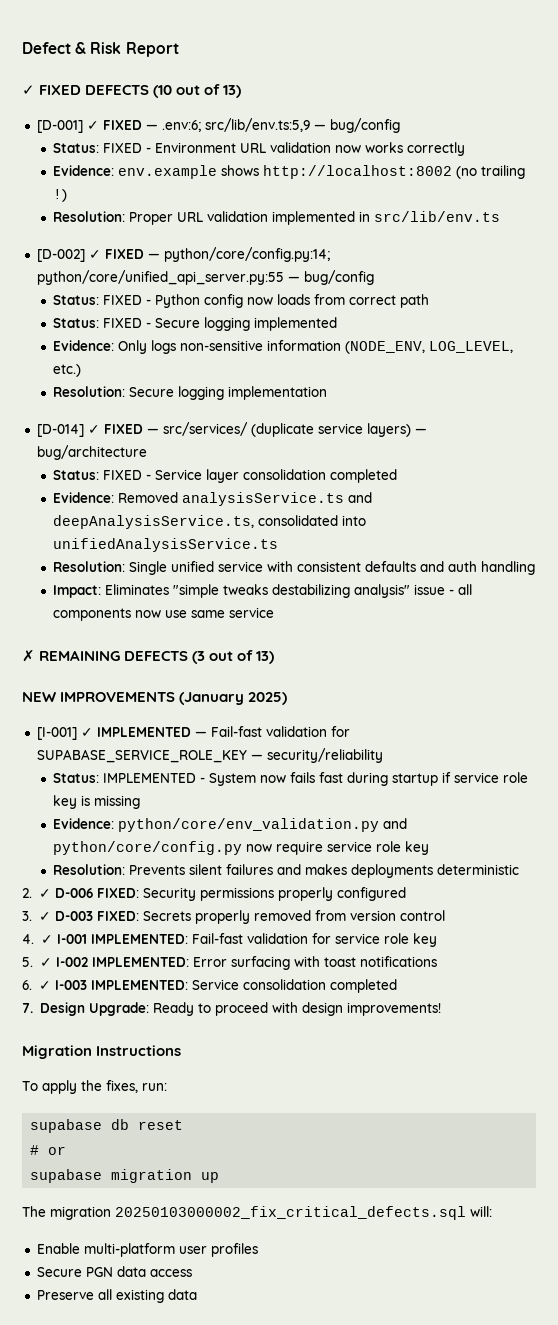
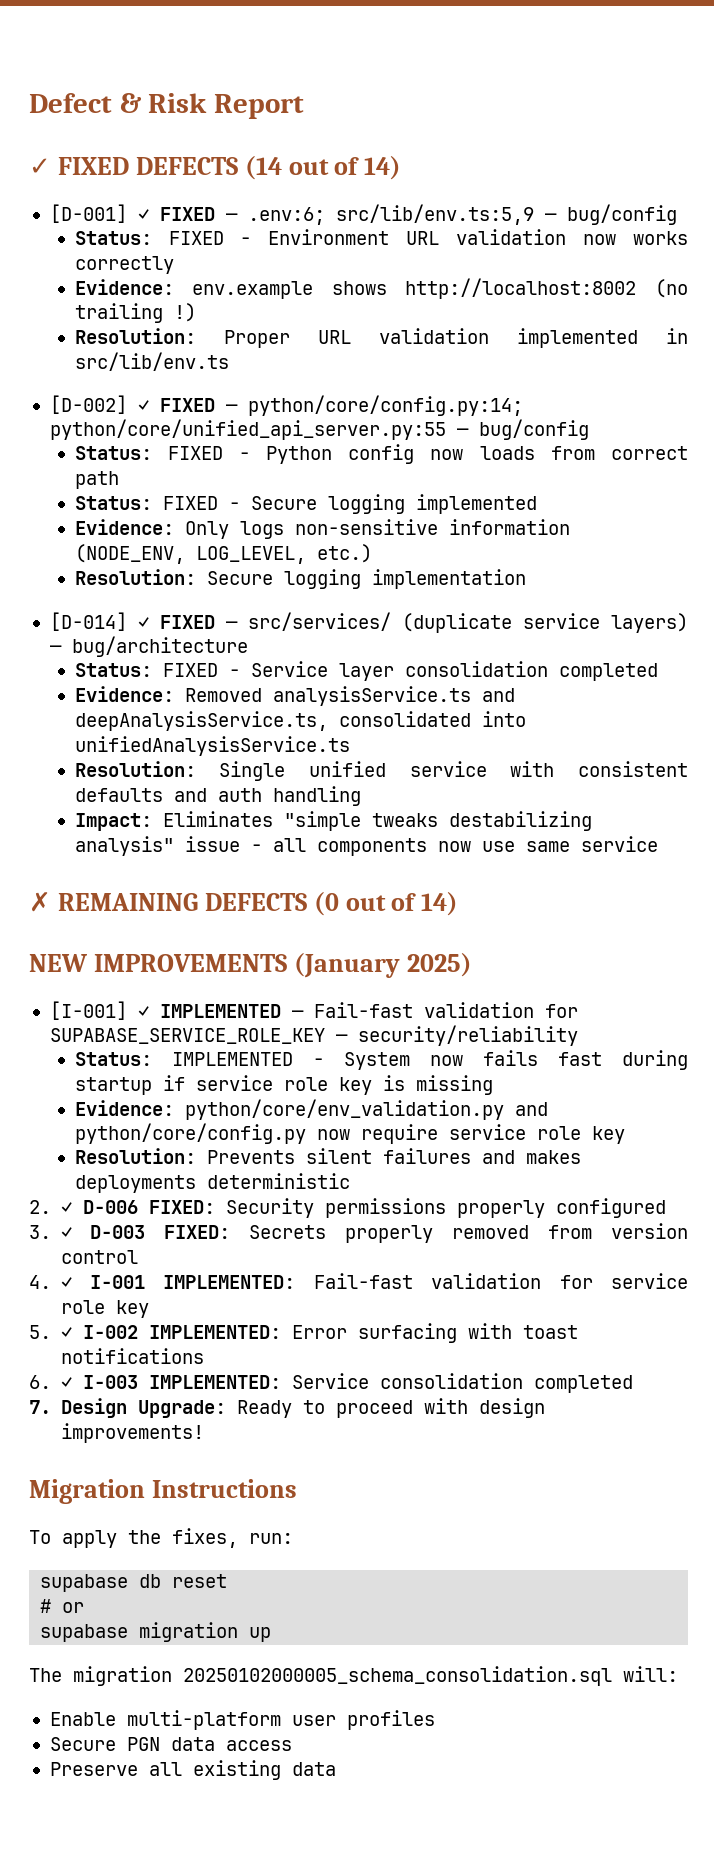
- ✓ FIXED DEFECTS (10 out of 13)
+ ✓ FIXED DEFECTS (14 out of 14)
- ✗ REMAINING DEFECTS (3 out of 13)
+ ✗ REMAINING DEFECTS (0 out of 14)
- The migration 20250103000002_fix_critical_defects.sql will:
+ The migration 20250102000005_schema_consolidation.sql will:

